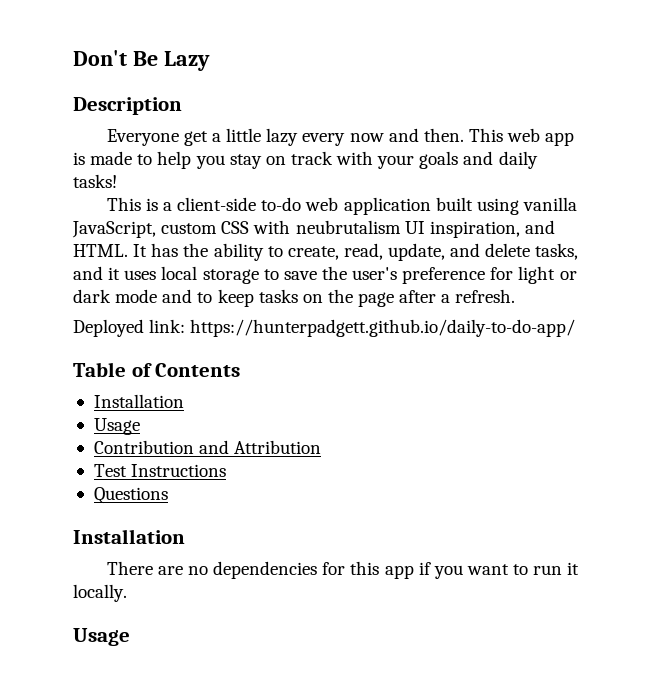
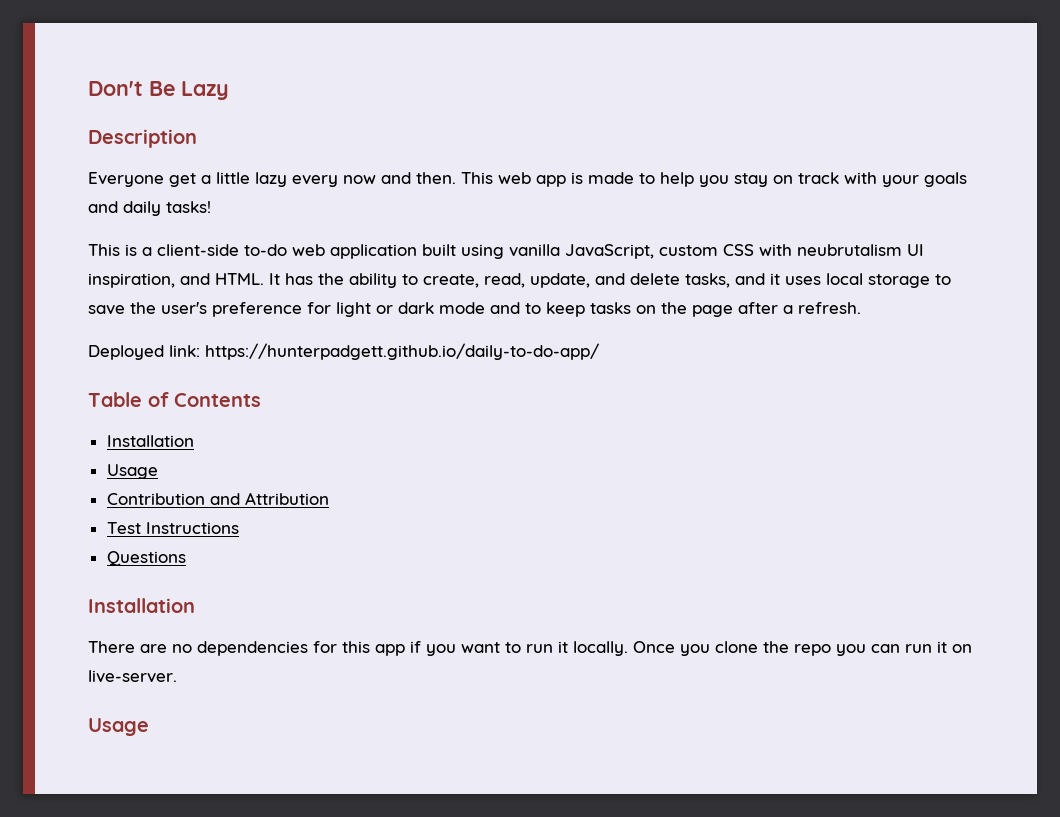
+ Once you clone the repo you can run it on live-server.

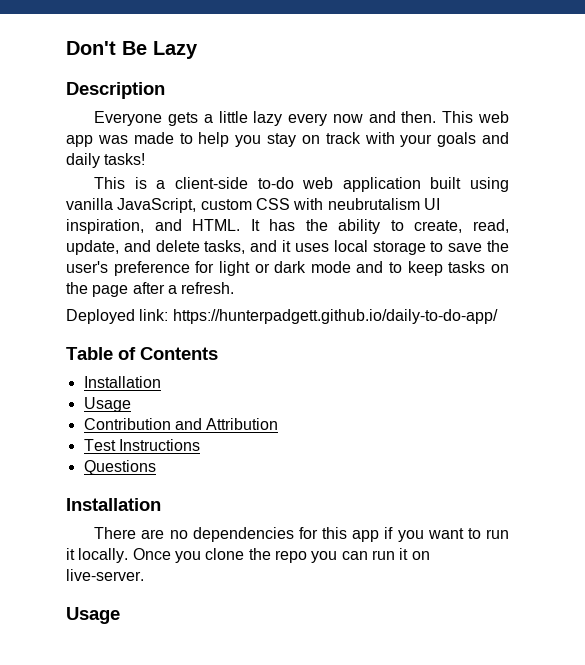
- Everyone get a little lazy every now and then.
+ Everyone gets a little lazy every now and then.
- This web app is made to help you stay on track with your goals and daily tasks!
+ This web app was made to help you stay on track with your goals and daily tasks!

